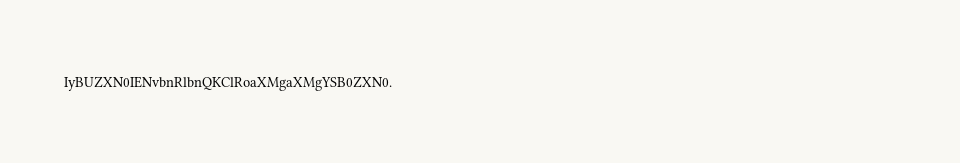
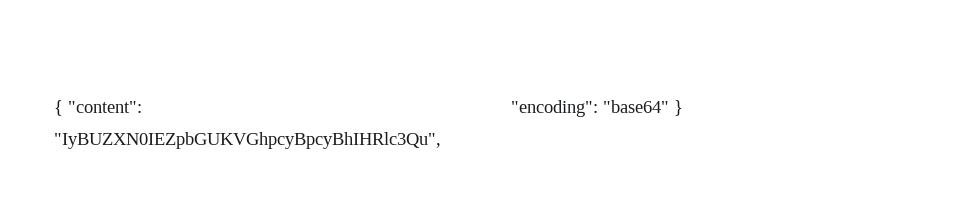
- IyBUZXN0IENvbnRlbnQKClRoaXMgaXMgYSB0ZXN0.
+ { "content": "IyBUZXN0IEZpbGUKVGhpcyBpcyBhIHRlc3Qu", "encoding": "base64" }

